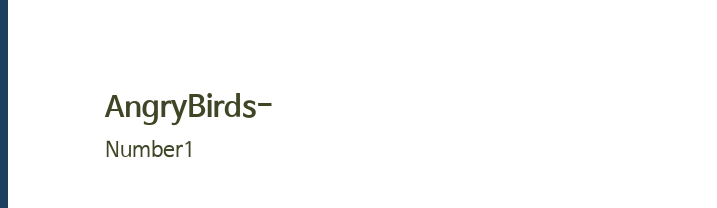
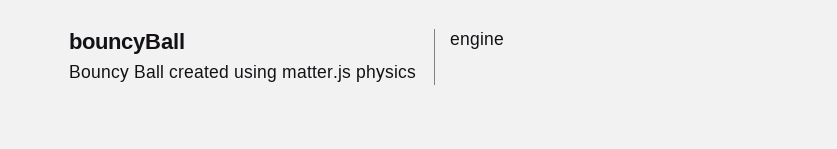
- AngryBirds-
- Number1
+ bouncyBall
+ Bouncy Ball created using matter.js physics engine

